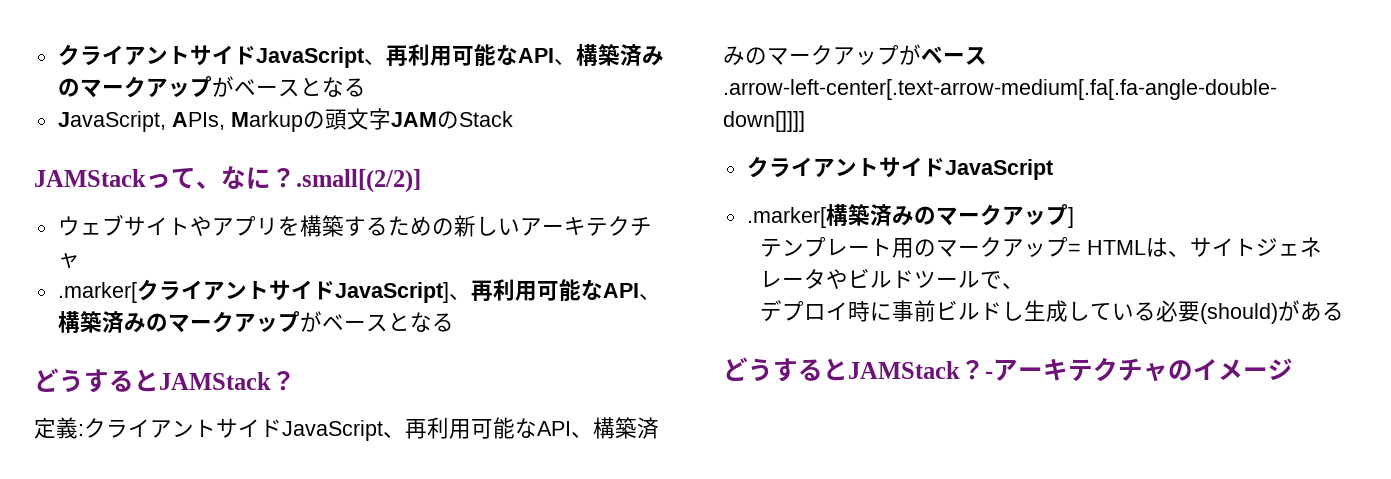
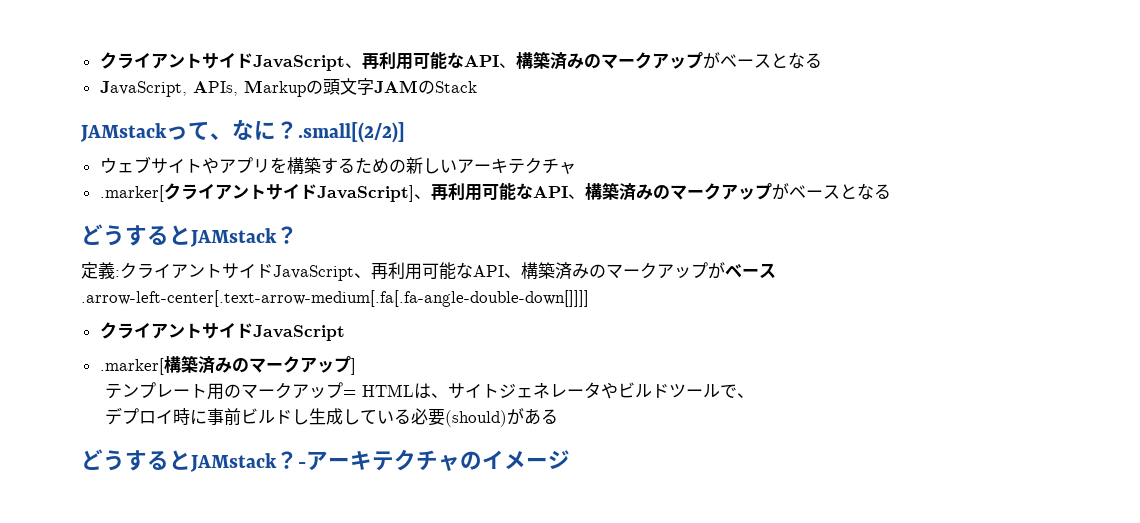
- JAMStackって、なに？.small[(2/2)]
+ JAMstackって、なに？.small[(2/2)]
  .marker[クライアントサイドJavaScript]、再利用可能なAPI、構築済みのマークアップがベースとなる
- どうするとJAMStack？
+ どうするとJAMstack？
  デプロイ時に事前ビルドし生成している必要(should)がある
- どうするとJAMStack？
+ どうするとJAMstack？

